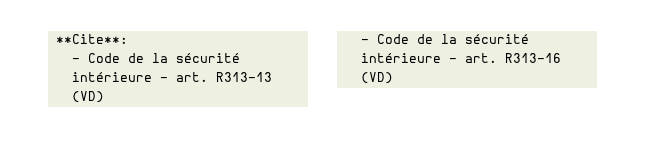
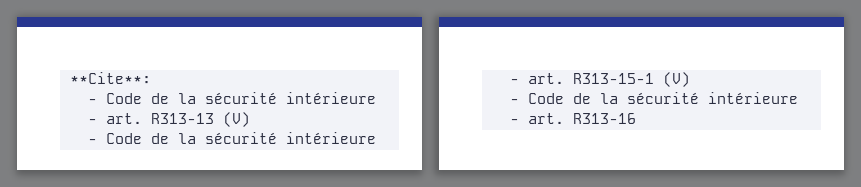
- - Code de la sécurité intérieure - art. R313-13 (VD)
+ - Code de la sécurité intérieure - art. R313-13 (V)
+ - Code de la sécurité intérieure - art. R313-15-1 (V)
- - Code de la sécurité intérieure - art. R313-16 (VD)
+ - Code de la sécurité intérieure - art. R313-16

